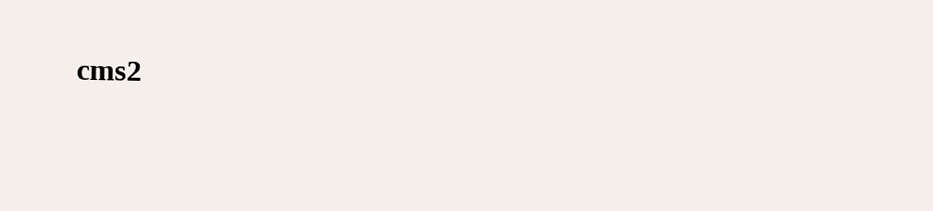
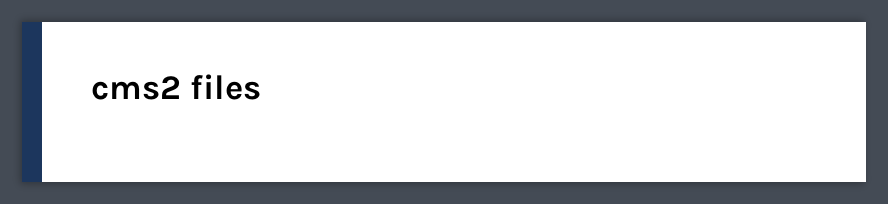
- cms2
+ cms2 files

